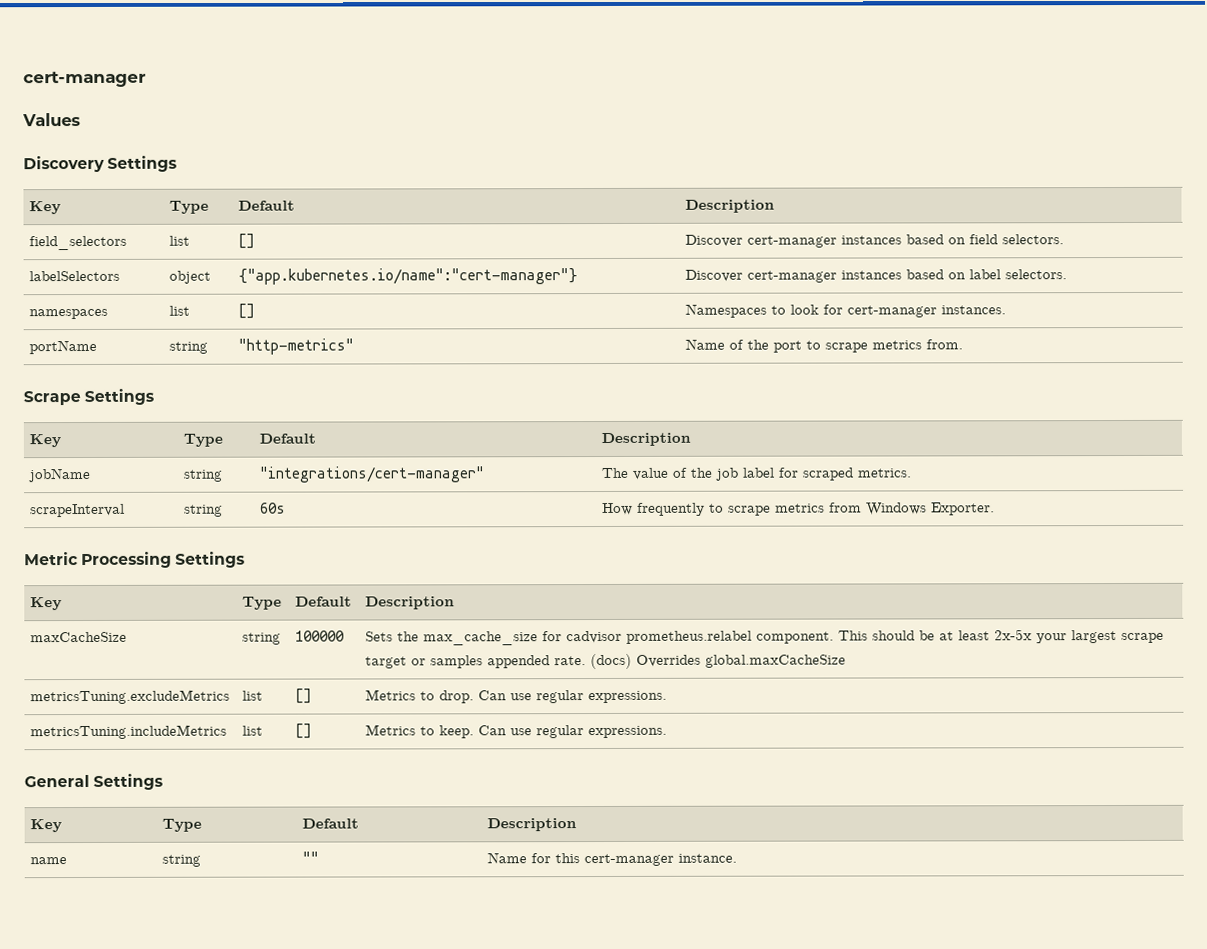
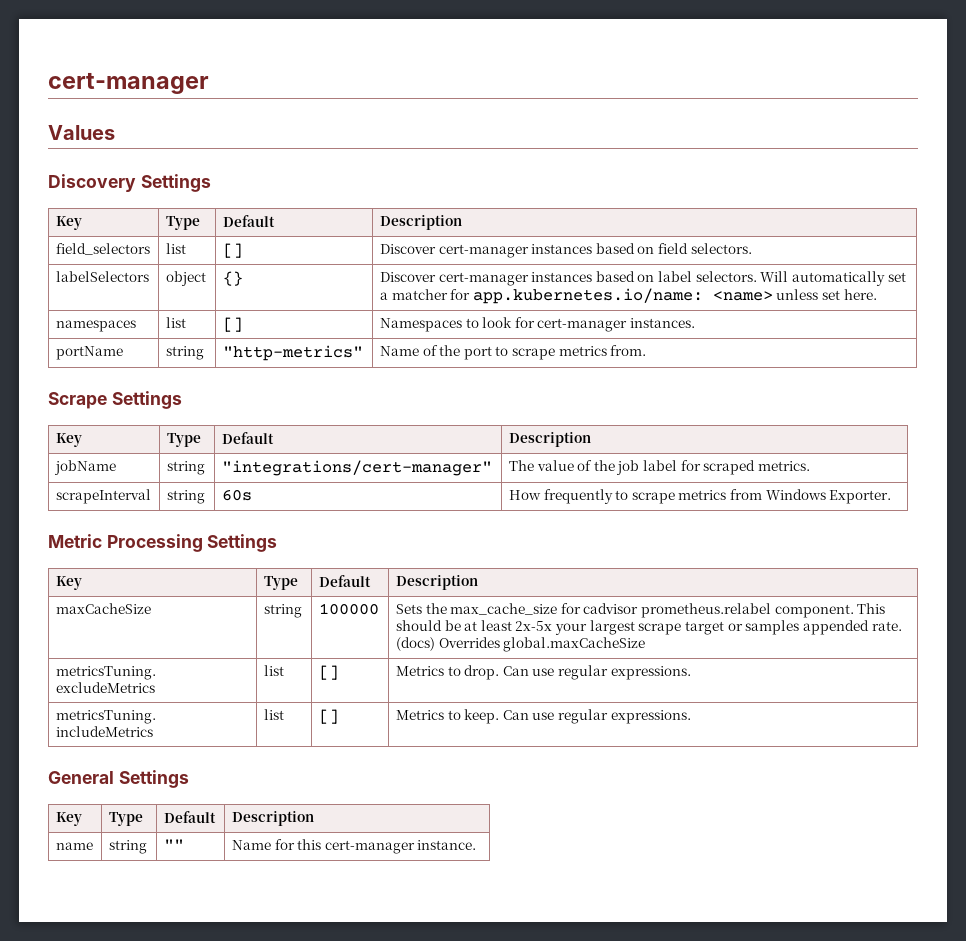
- labelSelectors | object | {"app.kubernetes.io/name":"cert-manager"} | Discover cert-manager instances based on label selectors.
+ labelSelectors | object | {} | Discover cert-manager instances based on label selectors. Will automatically set a matcher for app.kubernetes.io/name: <name> unless set here.

